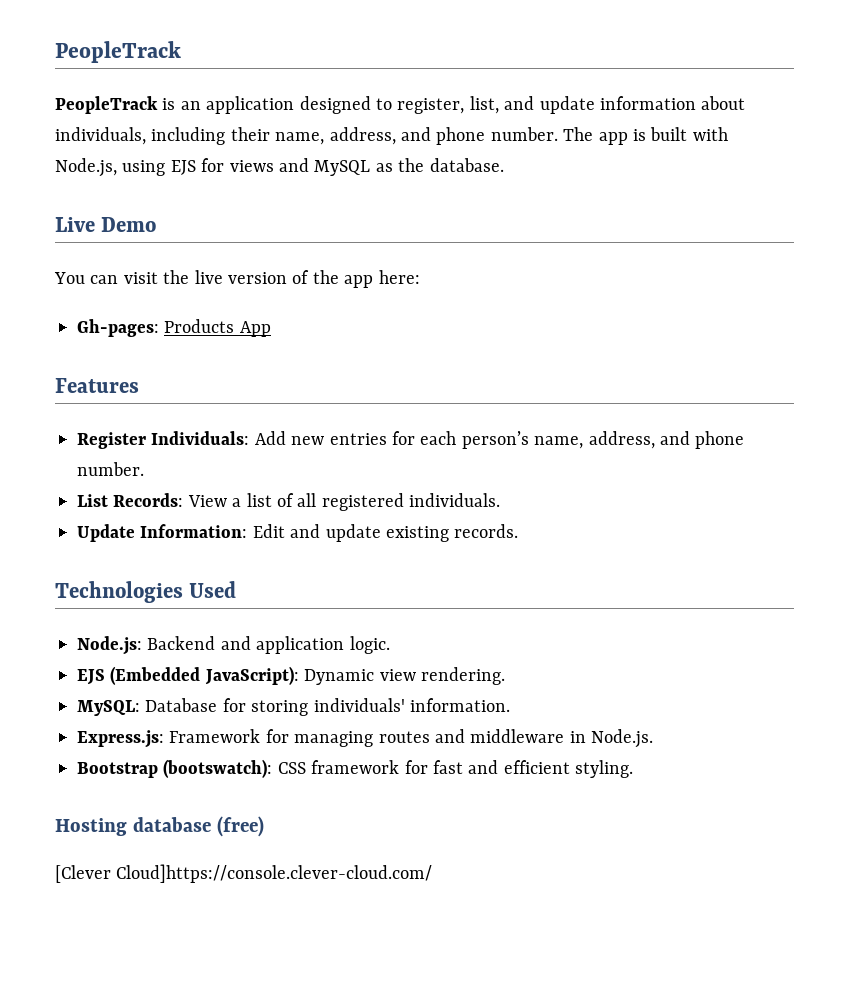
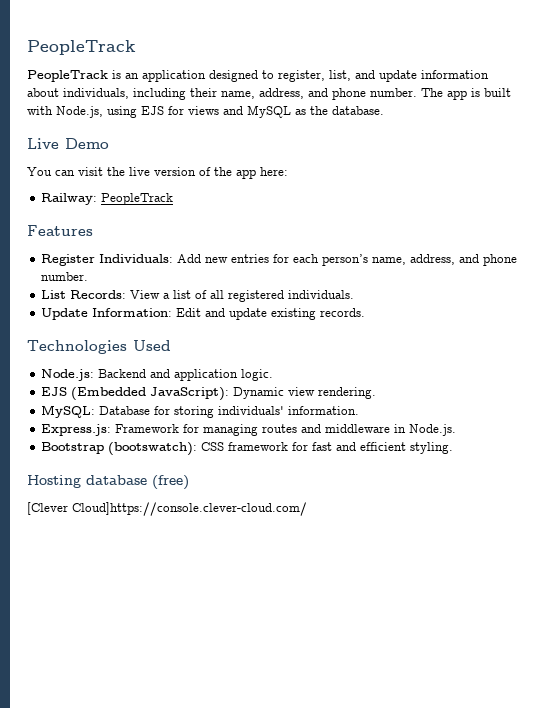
- Gh-pages: Products App
+ Railway: PeopleTrack

